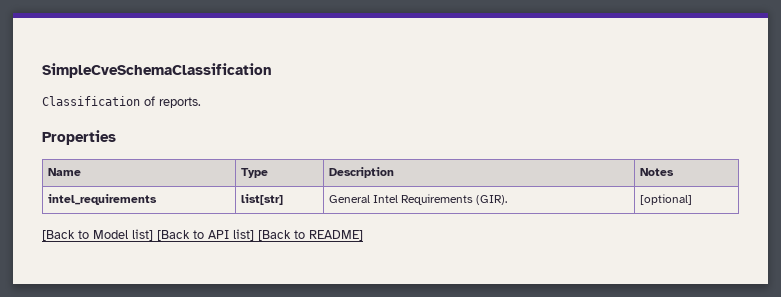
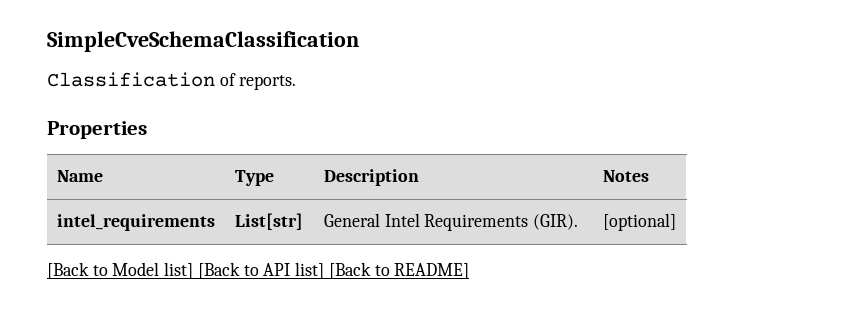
- intel_requirements | list[str] | General Intel Requirements (GIR). | [optional]
+ intel_requirements | List[str] | General Intel Requirements (GIR). | [optional]

